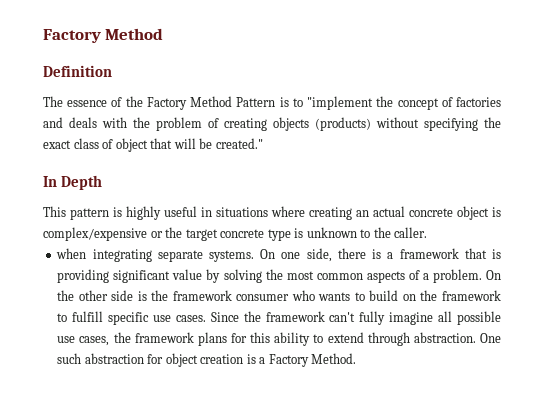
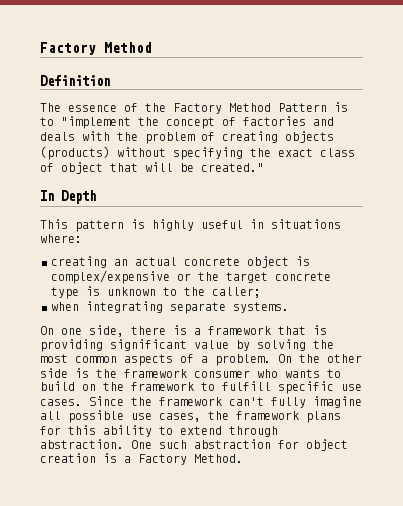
- This pattern is highly useful in situations where creating an actual concrete object is complex/expensive or the target concrete type is unknown to the caller.
+ This pattern is highly useful in situations where:
+ creating an actual concrete object is complex/expensive or the target concrete type is unknown to the caller;
- when integrating separate systems. On one side, there is a framework that is providing significant value by solving the most common aspects of a problem.
+ when integrating separate systems.
+ On one side, there is a framework that is providing significant value by solving the most common aspects of a problem.

